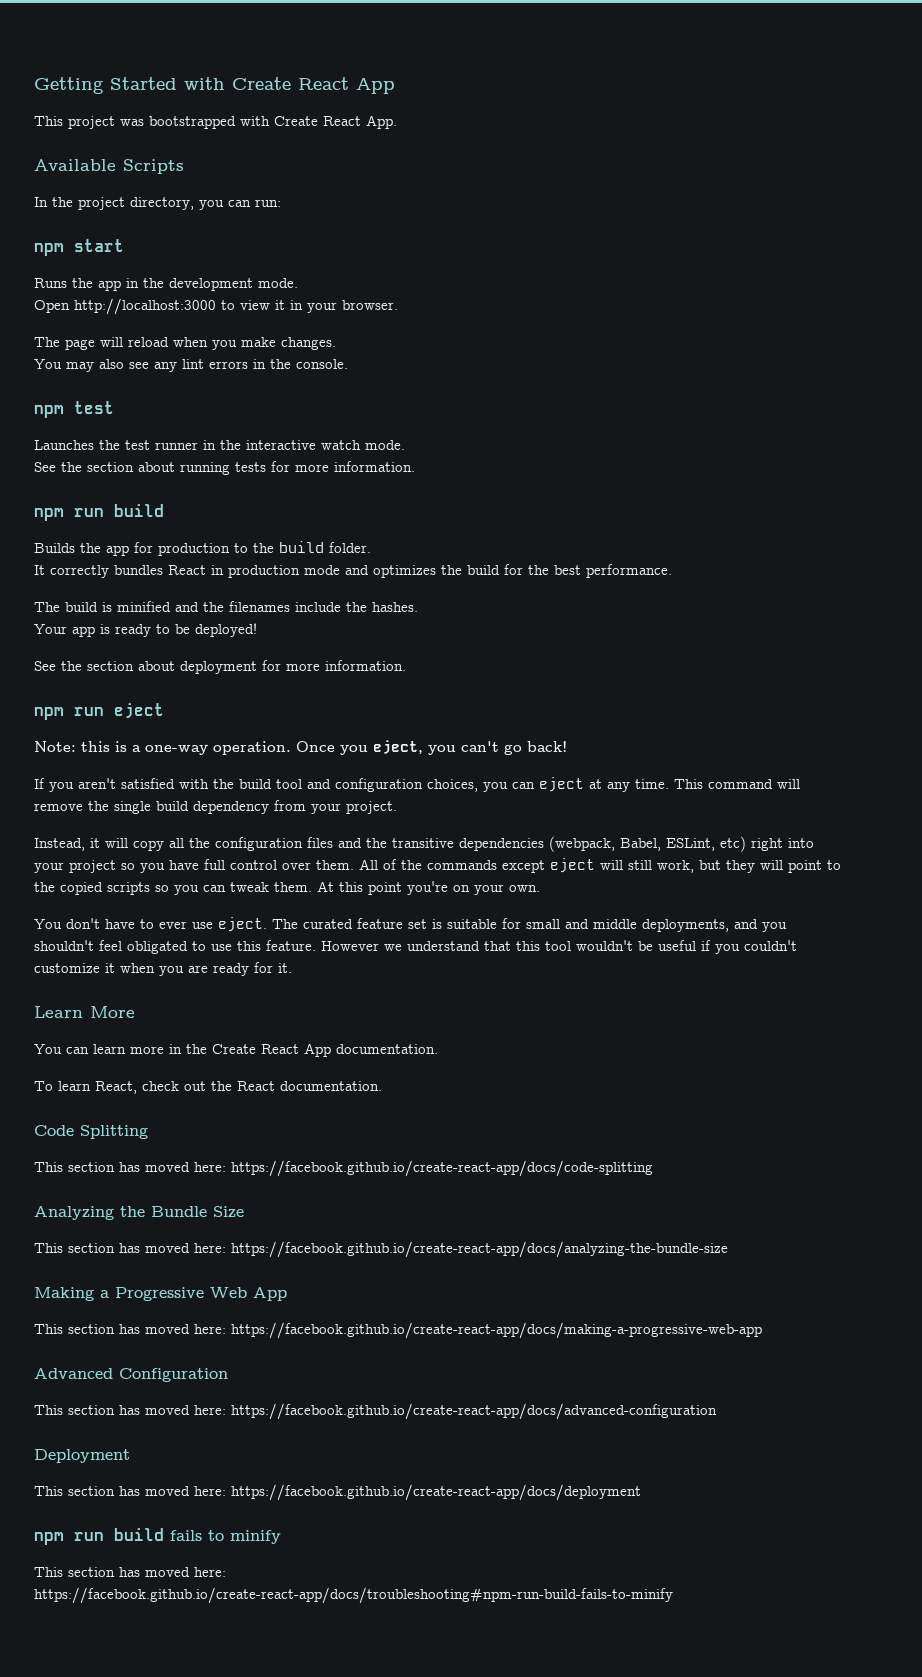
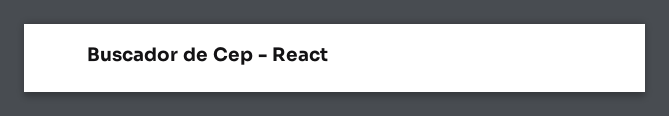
- Getting Started with Create React App
- This project was bootstrapped with Create React App.
- Available Scripts
- In the project directory, you can run:
- npm start
- Runs the app in the development mode.
- Open http://localhost:3000 to view it in your browser.
- The page will reload when you make changes.
- You may also see any lint errors in the console.
- npm test
- Launches the test runner in the interactive watch mode.
- See the section about running tests for more information.
- npm run build
- Builds the app for production to the build folder.
- It correctly bundles React in production mode and optimizes the build for the best performance.
- The build is minified and the filenames include the hashes.
- Your app is ready to be deployed!
- See the section about deployment for more information.
- npm run eject
- Note: this is a one-way operation. Once you eject, you can't go back!
- If you aren't satisfied with the build tool and configuration choices, you can eject at any time. This command will remove the single build dependency from your project.
- Instead, it will copy all the configuration files and the transitive dependencies (webpack, Babel, ESLint, etc) right into your project so you have full control over them. All of the commands except eject will still work, but they will point to the copied scripts so you can tweak them. At this point you're on your own.
- You don't have to ever use eject. The curated feature set is suitable for small and middle deployments, and you shouldn't feel obligated to use this feature. However we understand that this tool wouldn't be useful if you couldn't customize it when you are ready for it.
- Learn More
- You can learn more in the Create React App documentation.
- To learn React, check out the React documentation.
- Code Splitting
- This section has moved here: https://facebook.github.io/create-react-app/docs/code-splitting
- Analyzing the Bundle Size
- This section has moved here: https://facebook.github.io/create-react-app/docs/analyzing-the-bundle-size
- Making a Progressive Web App
- This section has moved here: https://facebook.github.io/create-react-app/docs/making-a-progressive-web-app
- Advanced Configuration
- This section has moved here: https://facebook.github.io/create-react-app/docs/advanced-configuration
- Deployment
- This section has moved here: https://facebook.github.io/create-react-app/docs/deployment
- npm run build fails to minify
- This section has moved here: https://facebook.github.io/create-react-app/docs/troubleshooting#npm-run-build-fails-to-minify
+ Buscador de Cep - React

